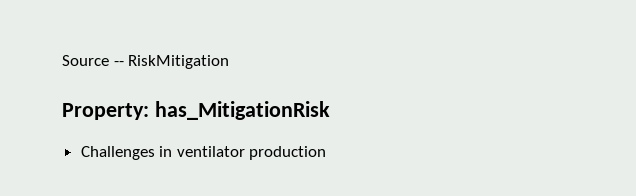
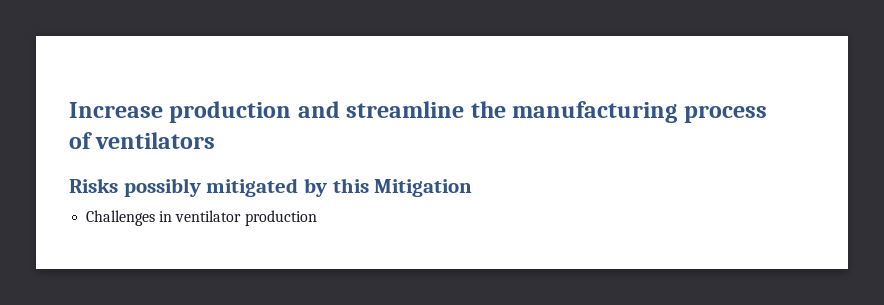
- Source -- RiskMitigation
- Property: has_MitigationRisk
+ Increase production and streamline the manufacturing process of ventilators
+ Risks possibly mitigated by this Mitigation

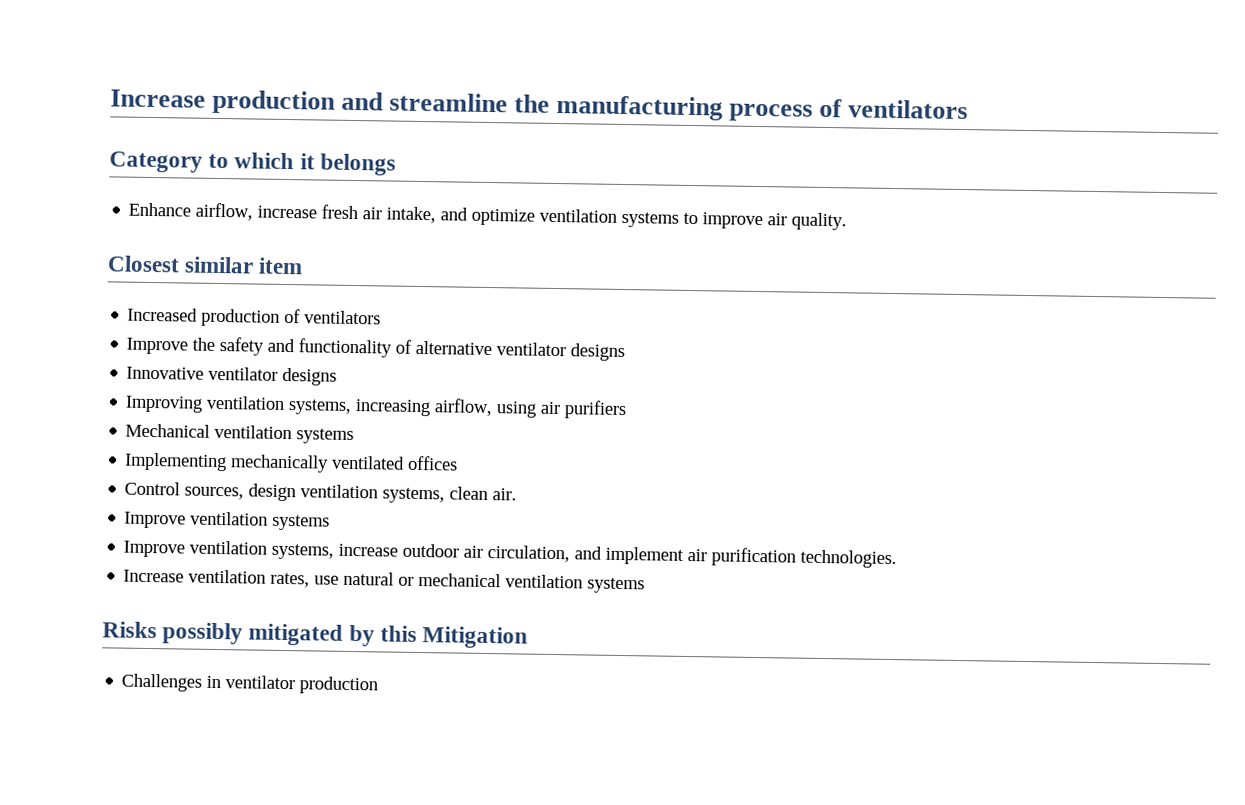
+ Category to which it belongs
+ Enhance airflow, increase fresh air intake, and optimize ventilation systems to improve air quality.
+ Closest similar item
+ Increased production of ventilators
+ Improve the safety and functionality of alternative ventilator designs
+ Innovative ventilator designs
+ Improving ventilation systems, increasing airflow, using air purifiers
+ Mechanical ventilation systems
+ Implementing mechanically ventilated offices
+ Control sources, design ventilation systems, clean air.
+ Improve ventilation systems
+ Improve ventilation systems, increase outdoor air circulation, and implement air purification technologies.
+ Increase ventilation rates, use natural or mechanical ventilation systems

